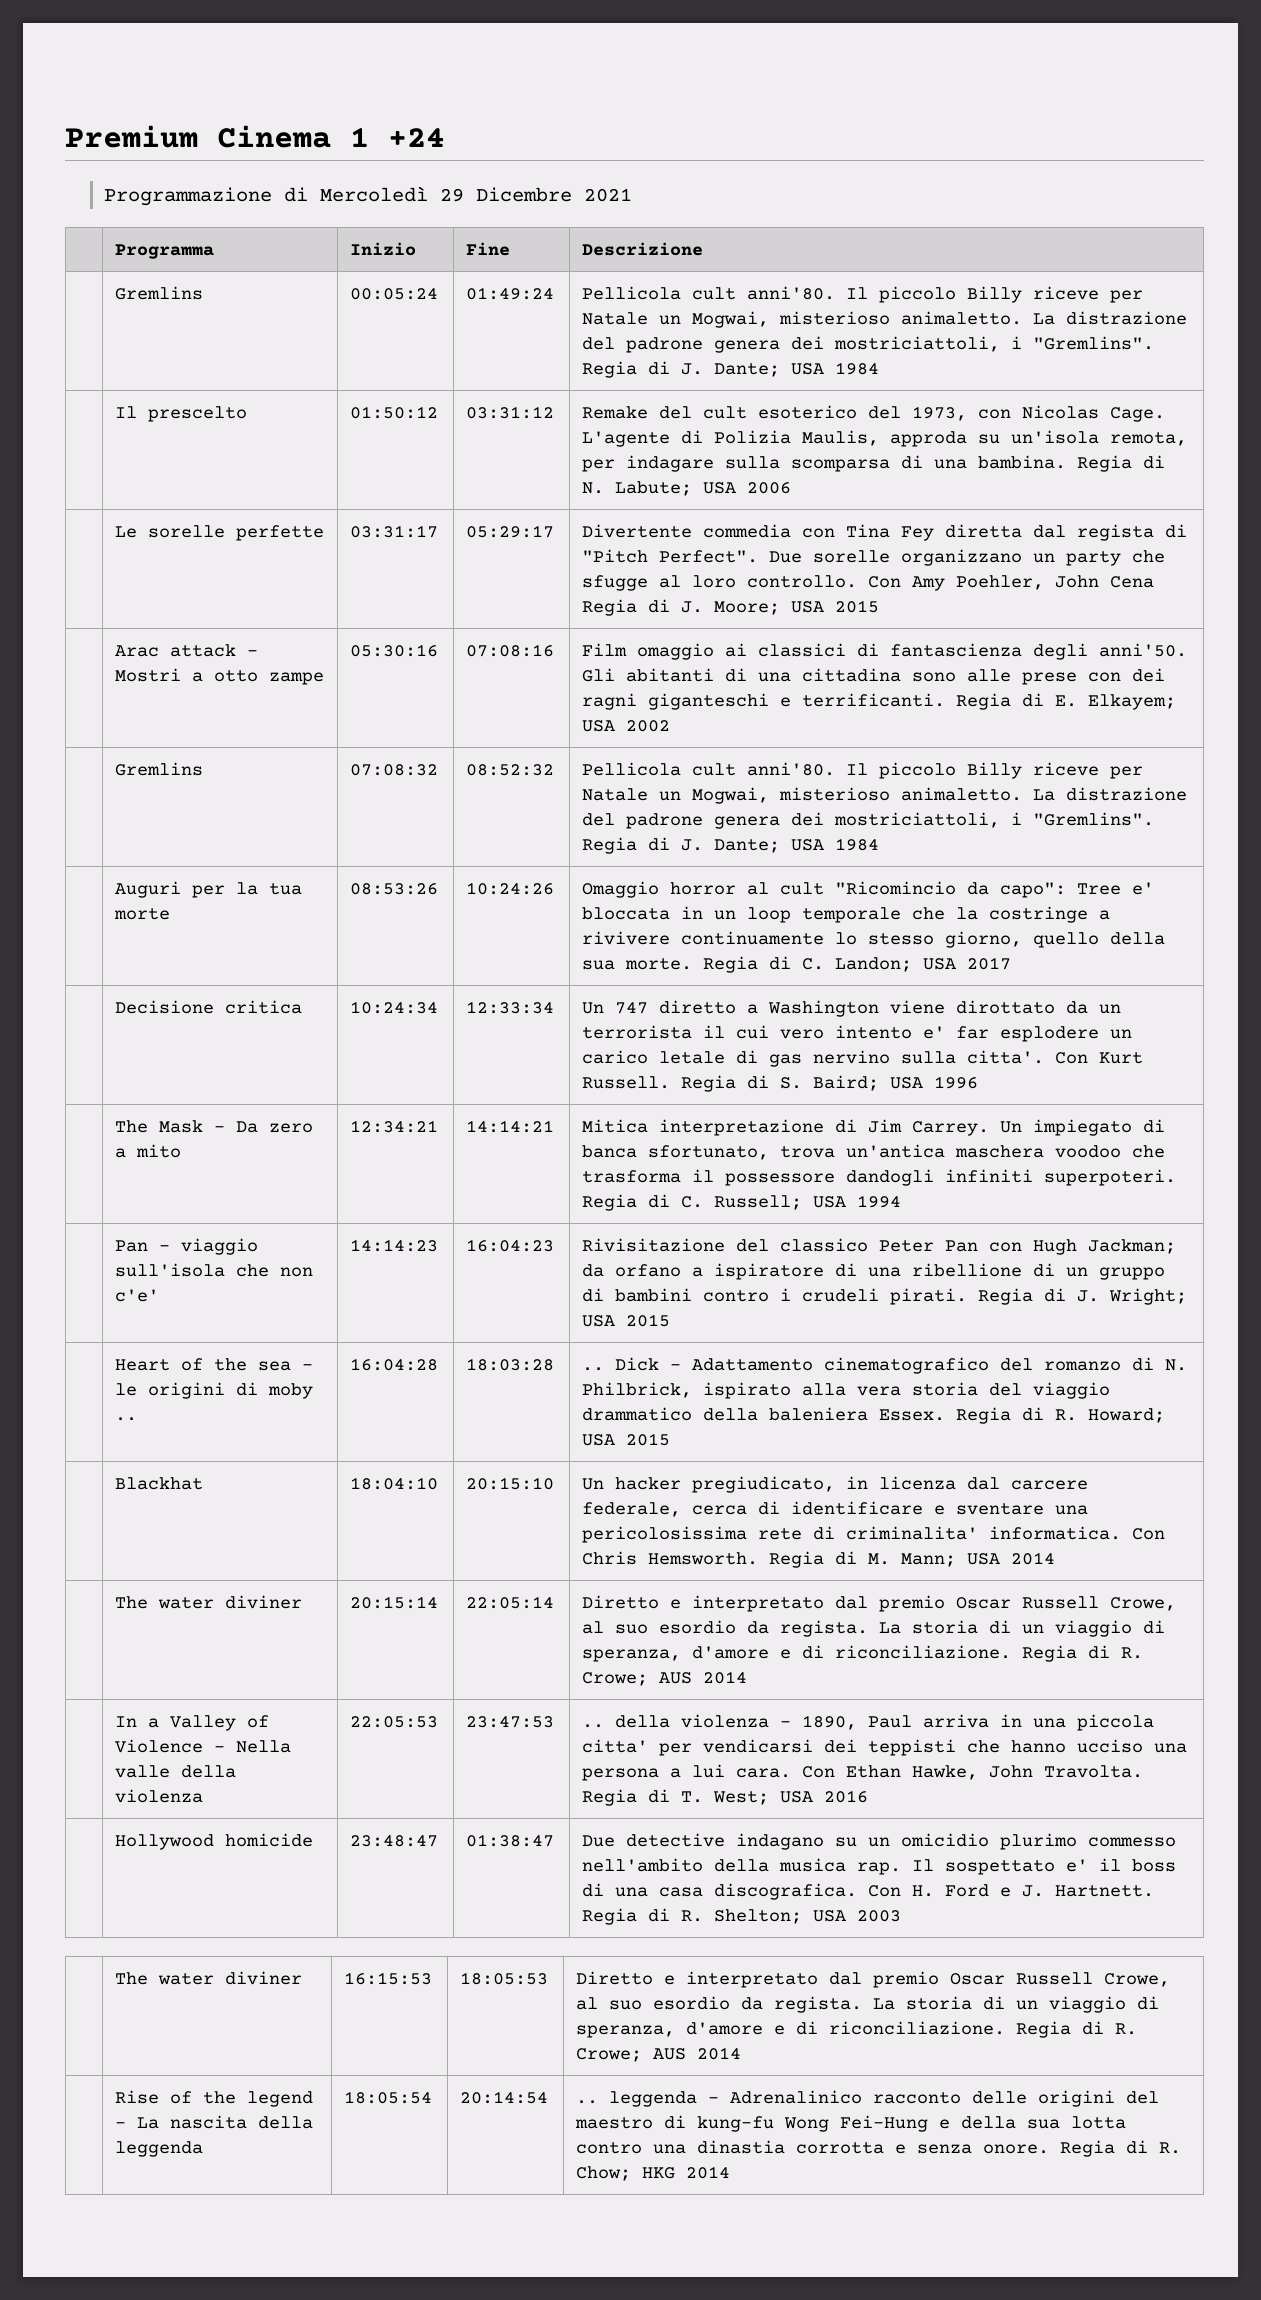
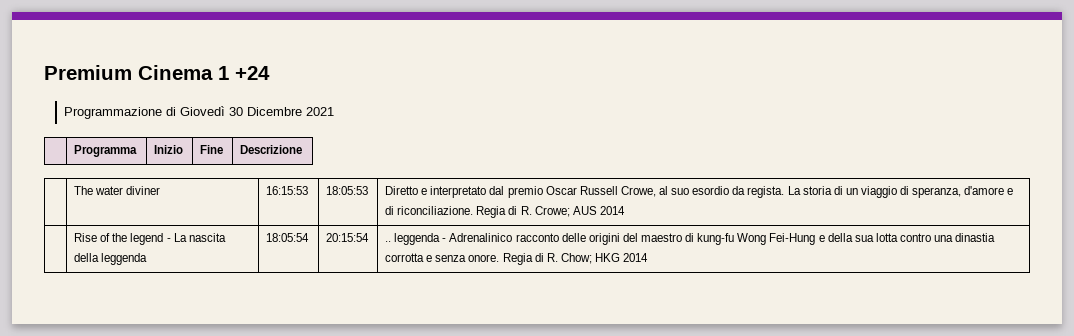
- Programmazione di Mercoledì 29 Dicembre 2021
+ Programmazione di Giovedì 30 Dicembre 2021
- | Gremlins | 00:05:24 | 01:49:24 | Pellicola cult anni'80. Il piccolo Billy riceve per Natale un Mogwai, misterioso animaletto. La distrazione del padrone genera dei mostriciattoli, i "Gremlins". Regia di J. Dante; USA 1984
- | Il prescelto | 01:50:12 | 03:31:12 | Remake del cult esoterico del 1973, con Nicolas Cage. L'agente di Polizia Maulis, approda su un'isola remota, per indagare sulla scomparsa di una bambina. Regia di N. Labute; USA 2006
- | Le sorelle perfette | 03:31:17 | 05:29:17 | Divertente commedia con Tina Fey diretta dal regista di "Pitch Perfect". Due sorelle organizzano un party che sfugge al loro controllo. Con Amy Poehler, John Cena Regia di J. Moore; USA 2015
- | Arac attack - Mostri a otto zampe | 05:30:16 | 07:08:16 | Film omaggio ai classici di fantascienza degli anni'50. Gli abitanti di una cittadina sono alle prese con dei ragni giganteschi e terrificanti. Regia di E. Elkayem; USA 2002
- | Gremlins | 07:08:32 | 08:52:32 | Pellicola cult anni'80. Il piccolo Billy riceve per Natale un Mogwai, misterioso animaletto. La distrazione del padrone genera dei mostriciattoli, i "Gremlins". Regia di J. Dante; USA 1984
- | Auguri per la tua morte | 08:53:26 | 10:24:26 | Omaggio horror al cult "Ricomincio da capo": Tree e' bloccata in un loop temporale che la costringe a rivivere continuamente lo stesso giorno, quello della sua morte. Regia di C. Landon; USA 2017
- | Decisione critica | 10:24:34 | 12:33:34 | Un 747 diretto a Washington viene dirottato da un terrorista il cui vero intento e' far esplodere un carico letale di gas nervino sulla citta'. Con Kurt Russell. Regia di S. Baird; USA 1996
- | The Mask - Da zero a mito | 12:34:21 | 14:14:21 | Mitica interpretazione di Jim Carrey. Un impiegato di banca sfortunato, trova un'antica maschera voodoo che trasforma il possessore dandogli infiniti superpoteri. Regia di C. Russell; USA 1994
- | Pan - viaggio sull'isola che non c'e' | 14:14:23 | 16:04:23 | Rivisitazione del classico Peter Pan con Hugh Jackman; da orfano a ispiratore di una ribellione di un gruppo di bambini contro i crudeli pirati. Regia di J. Wright; USA 2015
- | Heart of the sea - le origini di moby .. | 16:04:28 | 18:03:28 | .. Dick - Adattamento cinematografico del romanzo di N. Philbrick, ispirato alla vera storia del viaggio drammatico della baleniera Essex. Regia di R. Howard; USA 2015
- | Blackhat | 18:04:10 | 20:15:10 | Un hacker pregiudicato, in licenza dal carcere federale, cerca di identificare e sventare una pericolosissima rete di criminalita' informatica. Con Chris Hemsworth. Regia di M. Mann; USA 2014
- | The water diviner | 20:15:14 | 22:05:14 | Diretto e interpretato dal premio Oscar Russell Crowe, al suo esordio da regista. La storia di un viaggio di speranza, d'amore e di riconciliazione. Regia di R. Crowe; AUS 2014
- | In a Valley of Violence - Nella valle della violenza | 22:05:53 | 23:47:53 | .. della violenza - 1890, Paul arriva in una piccola citta' per vendicarsi dei teppisti che hanno ucciso una persona a lui cara. Con Ethan Hawke, John Travolta. Regia di T. West; USA 2016
- | Hollywood homicide | 23:48:47 | 01:38:47 | Due detective indagano su un omicidio plurimo commesso nell'ambito della musica rap. Il sospettato e' il boss di una casa discografica. Con H. Ford e J. Hartnett. Regia di R. Shelton; USA 2003
- 20:14:54
+ 20:15:54

